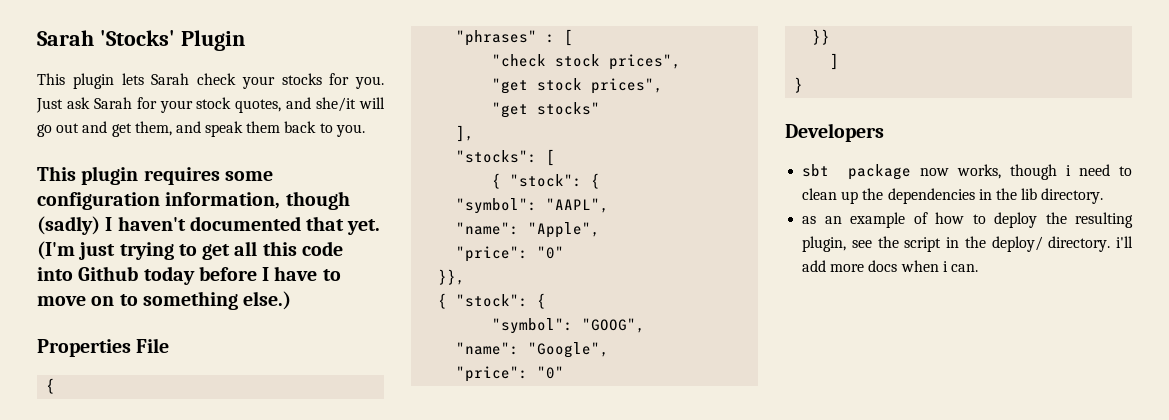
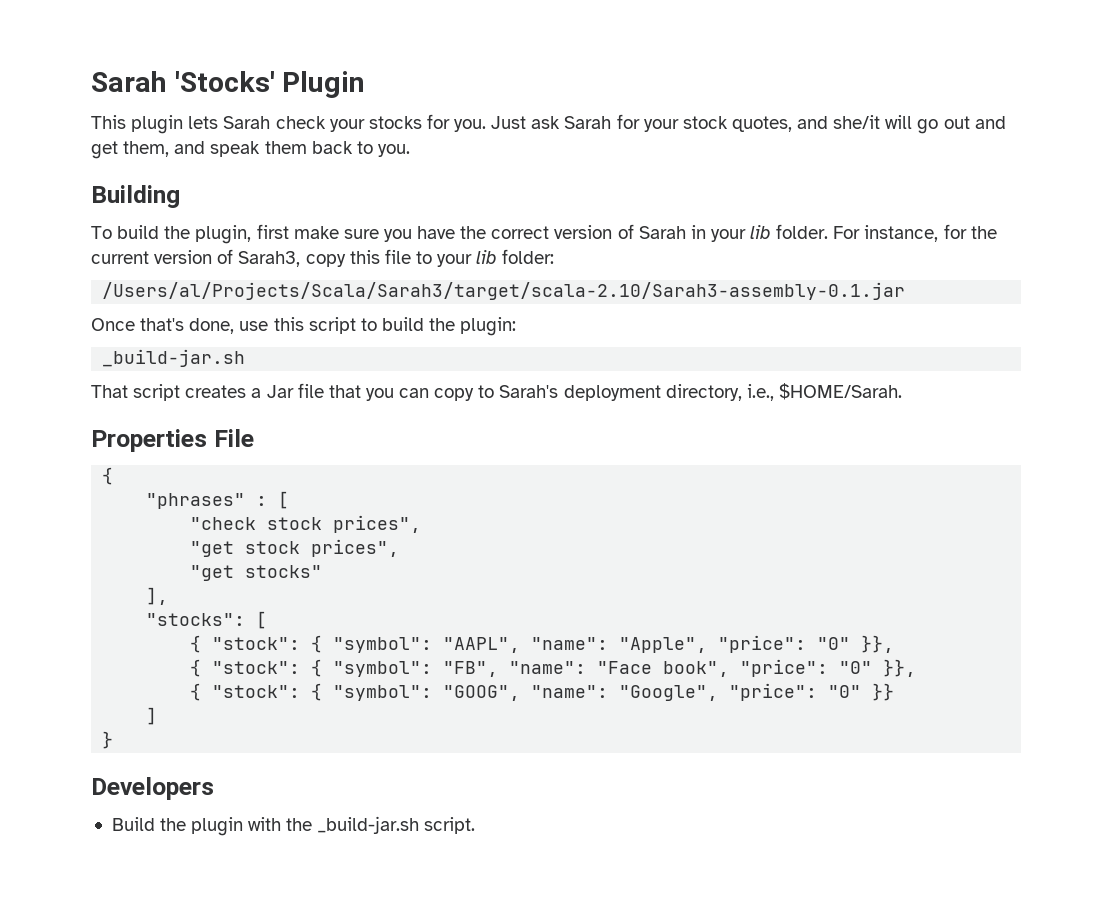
- This plugin requires some configuration information, though (sadly) I haven't documented that yet. (I'm just trying to get all this code into Github today before I have to move on to something else.)
+ Building
+ To build the plugin, first make sure you have the correct version of Sarah in your lib folder. For instance, for the current version of Sarah3, copy this file to your lib folder:
+ /Users/al/Projects/Scala/Sarah3/target/scala-2.10/Sarah3-assembly-0.1.jar
+ Once that's done, use this script to build the plugin:
+ _build-jar.sh
+ That script creates a Jar file that you can copy to Sarah's deployment directory, i.e., $HOME/Sarah.
  "stocks": [
- { "stock": {
- "symbol": "AAPL",
- "name": "Apple",
- "price": "0"
- }},
- { "stock": {
- "symbol": "GOOG",
- "name": "Google",
- "price": "0"
- }}
+ { "stock": { "symbol": "AAPL", "name": "Apple", "price": "0" }},
+ { "stock": { "symbol": "FB", "name": "Face book", "price": "0" }},
+ { "stock": { "symbol": "GOOG", "name": "Google", "price": "0" }}
- sbt package now works, though i need to clean up the dependencies in the lib directory.
- as an example of how to deploy the resulting plugin, see the script in the deploy/ directory. i'll add more docs when i can.
+ Build the plugin with the _build-jar.sh script.

